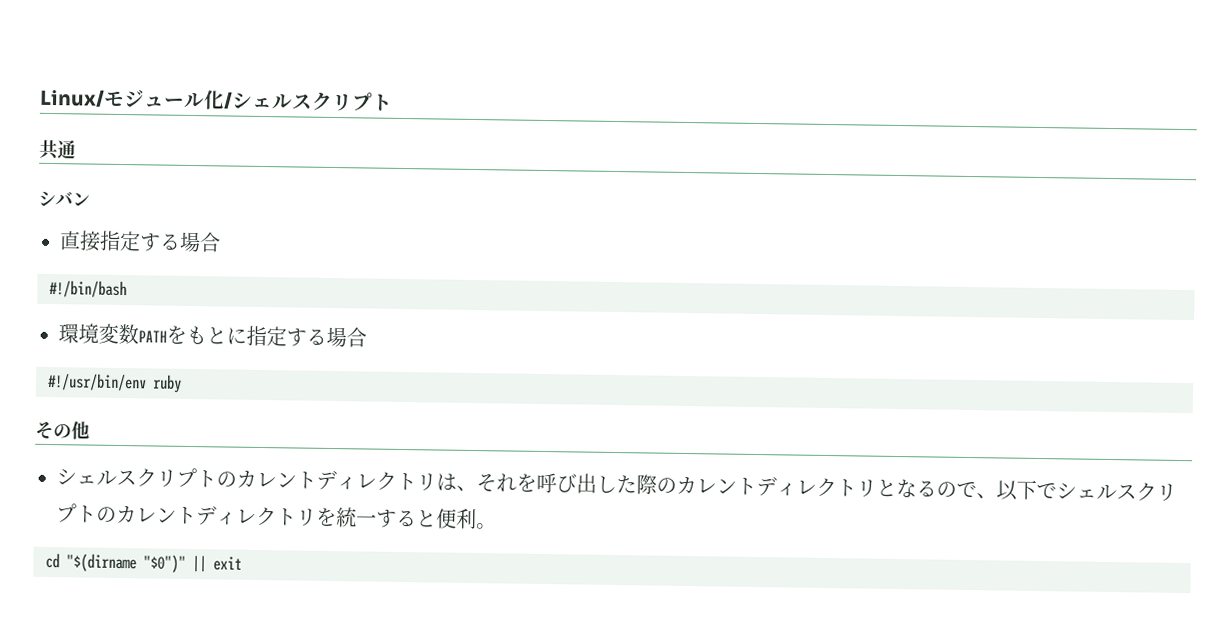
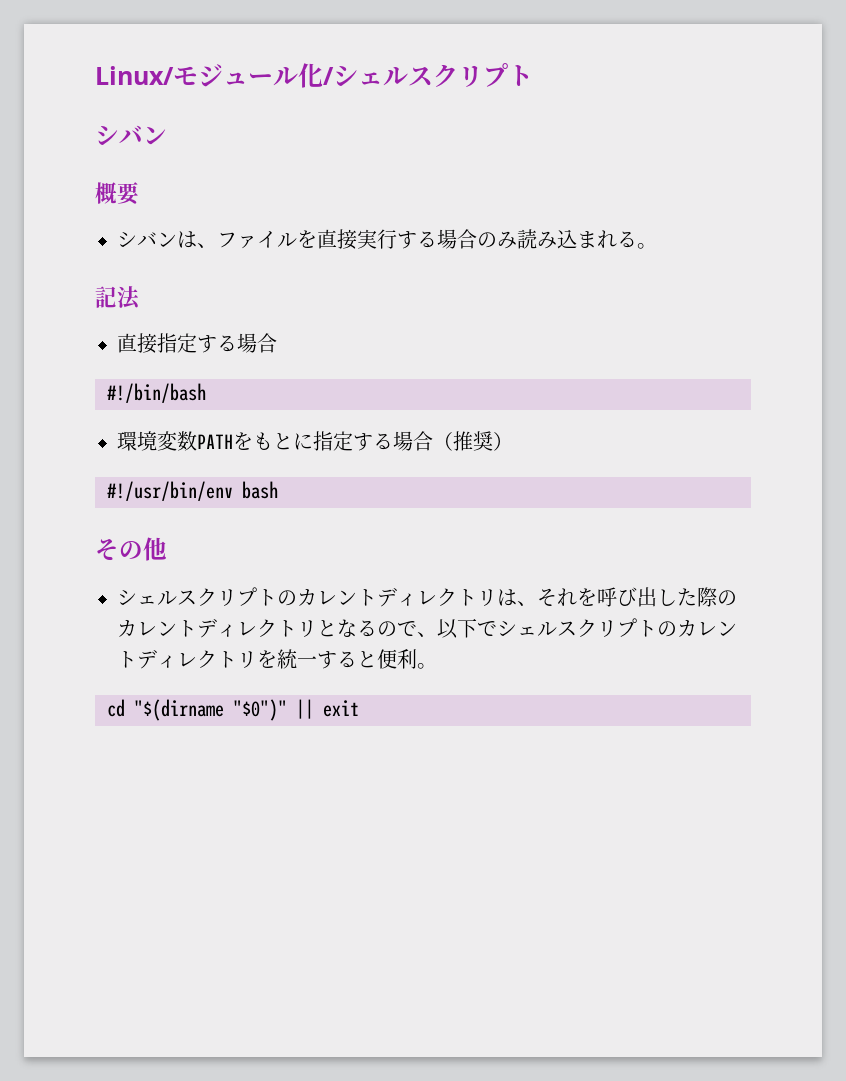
  Linux/モジュール化/シェルスクリプト
- 共通
  シバン
+ 概要
+ シバンは、ファイルを直接実行する場合のみ読み込まれる。
+ 記法
- 環境変数PATHをもとに指定する場合
+ 環境変数PATHをもとに指定する場合（推奨）
- #!/usr/bin/env ruby
+ #!/usr/bin/env bash

